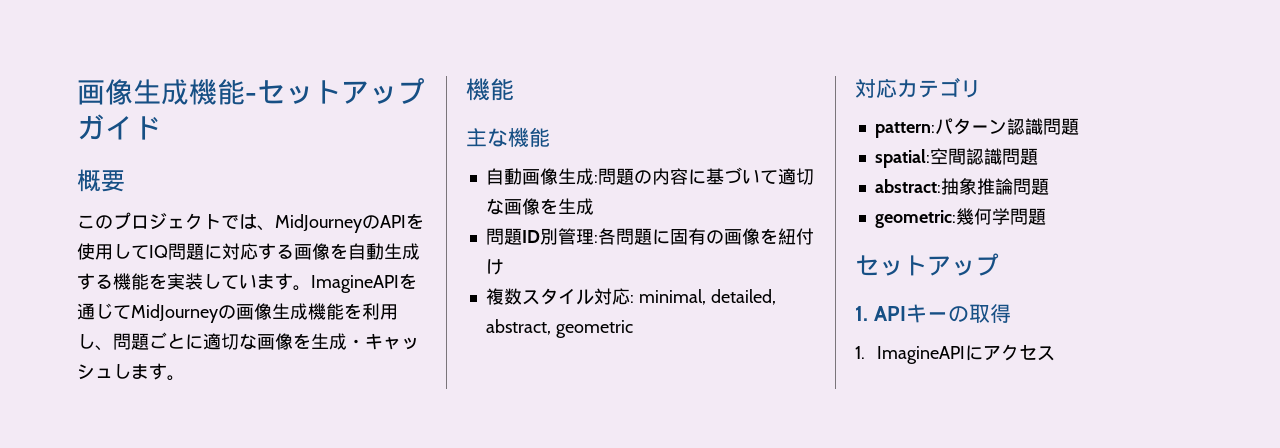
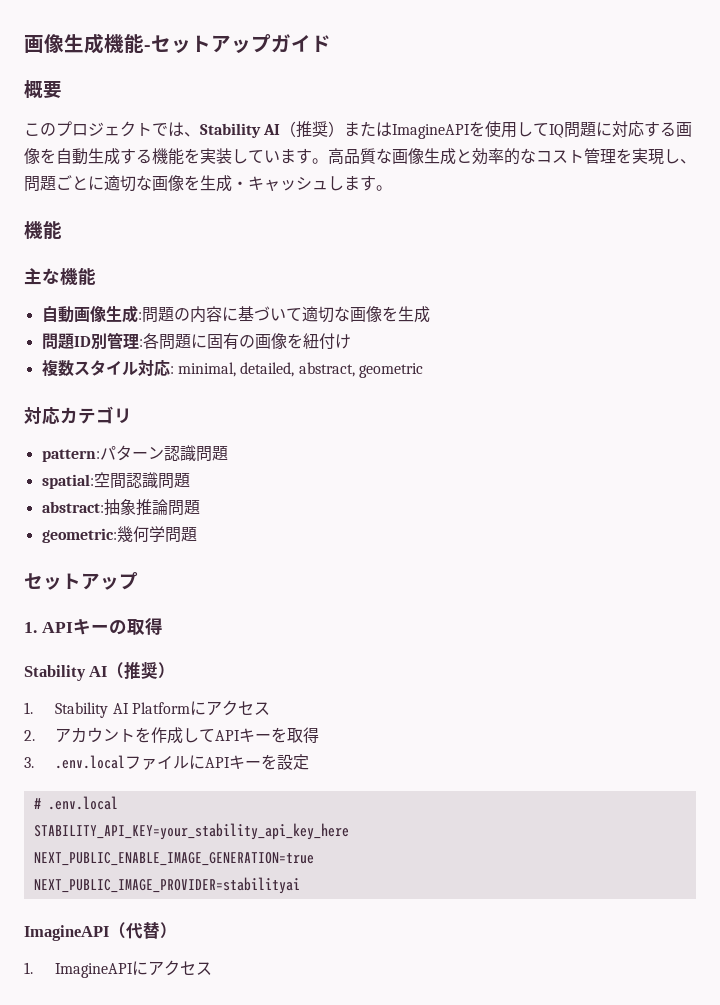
- このプロジェクトでは、MidJourneyのAPIを使用してIQ問題に対応する画像を自動生成する機能を実装しています。
+ このプロジェクトでは、Stability AI（推奨）またはImagineAPIを使用してIQ問題に対応する画像を自動生成する機能を実装しています。
- ImagineAPIを通じてMidJourneyの画像生成機能を利用し、問題ごとに適切な画像を生成・キャッシュします。
+ 高品質な画像生成と効率的なコスト管理を実現し、問題ごとに適切な画像を生成・キャッシュします。
  1. APIキーの取得
+ Stability AI（推奨）
+ 1. Stability AI Platformにアクセス
+ 2.アカウントを作成してAPIキーを取得
+ 3. .env.localファイルにAPIキーを設定
+ # .env.local
+ STABILITY_API_KEY=your_stability_api_key_here
+ NEXT_PUBLIC_ENABLE_IMAGE_GENERATION=true
+ NEXT_PUBLIC_IMAGE_PROVIDER=stabilityai
+ ImagineAPI（代替）

